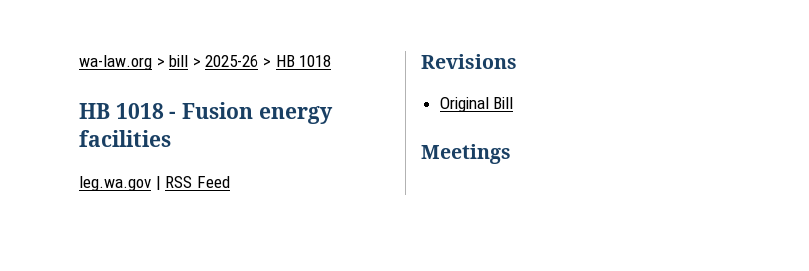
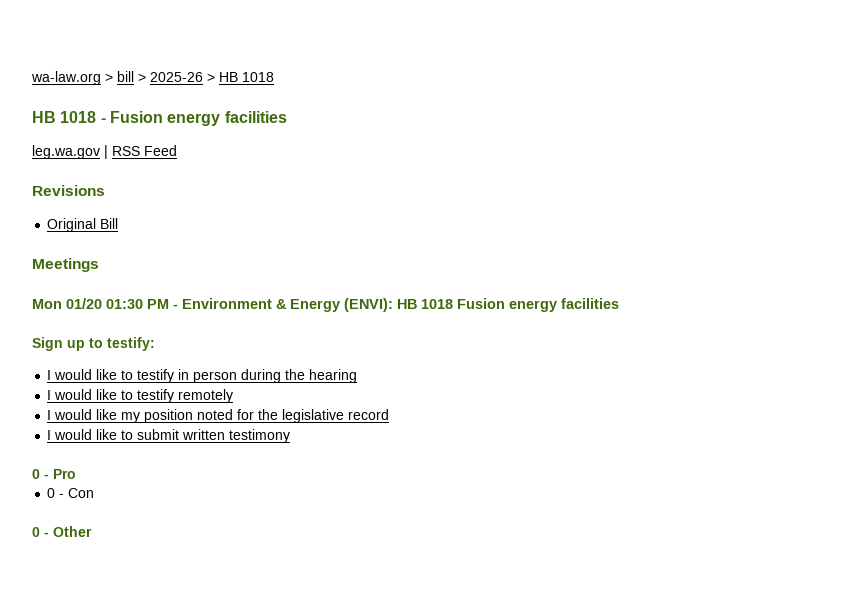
+ Mon 01/20 01:30 PM - Environment & Energy (ENVI): HB 1018 Fusion energy facilities
+ Sign up to testify:
+ I would like to testify in person during the hearing
+ I would like to testify remotely
+ I would like my position noted for the legislative record
+ I would like to submit written testimony
+ 0 - Pro
+ 0 - Con
+ 0 - Other

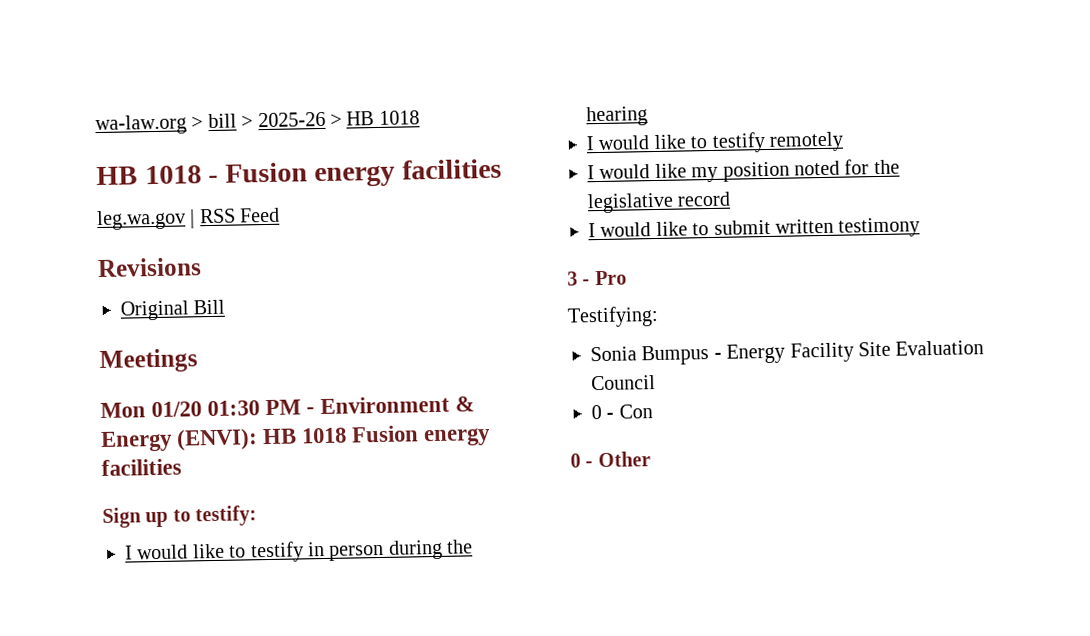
- 0 - Pro
+ 3 - Pro
+ Testifying:
+ Sonia Bumpus - Energy Facility Site Evaluation Council

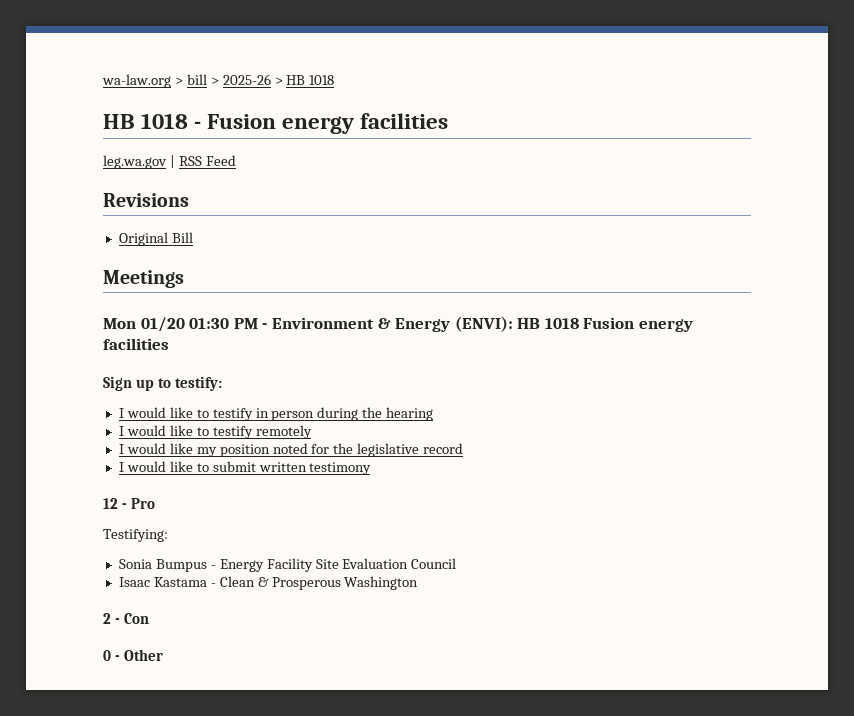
- 3 - Pro
+ 12 - Pro
- 0 - Con
+ Isaac Kastama - Clean & Prosperous Washington
+ 2 - Con

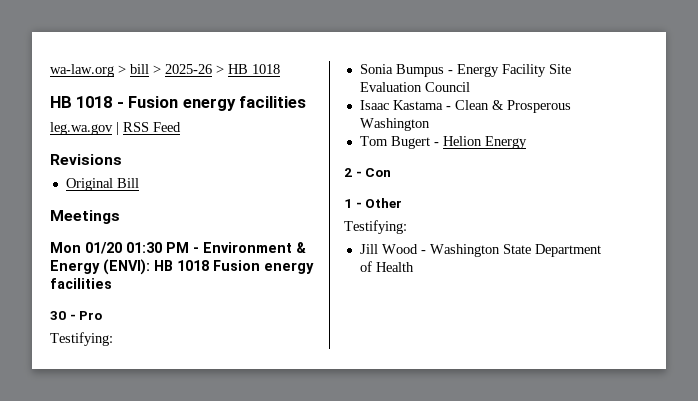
- Sign up to testify:
- I would like to testify in person during the hearing
- I would like to testify remotely
- I would like my position noted for the legislative record
- I would like to submit written testimony
- 12 - Pro
+ 30 - Pro
+ Tom Bugert - Helion Energy
- 0 - Other
+ 1 - Other
+ Testifying:
+ Jill Wood - Washington State Department of Health

